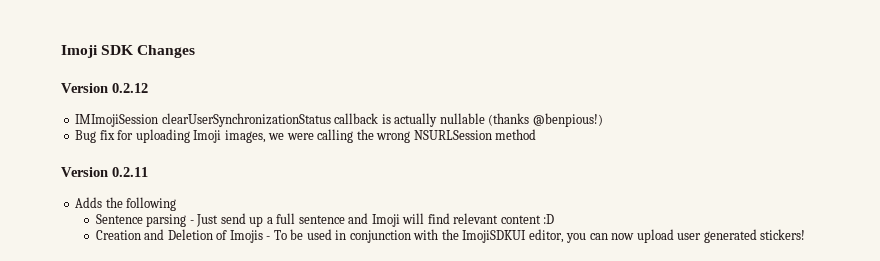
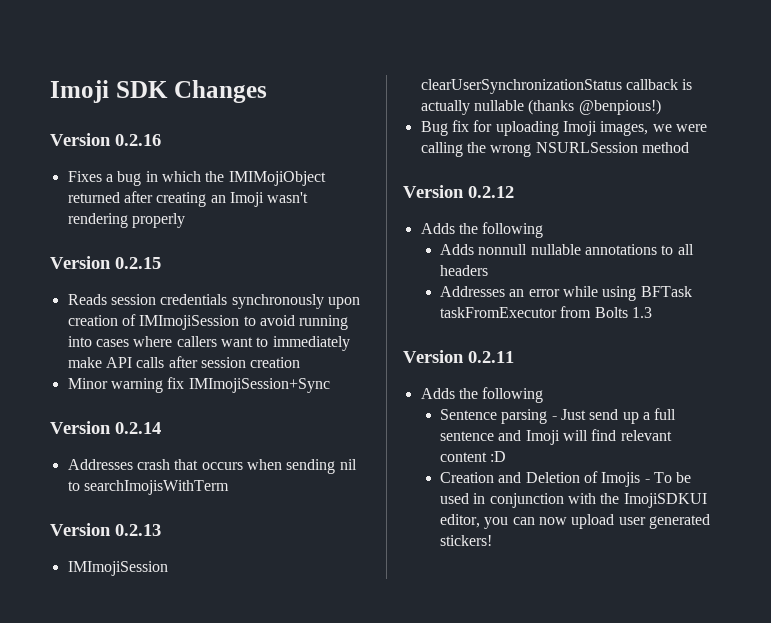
- Version 0.2.12
+ Version 0.2.16
+ Fixes a bug in which the IMIMojiObject returned after creating an Imoji wasn't rendering properly
+ Version 0.2.15
+ Reads session credentials synchronously upon creation of IMImojiSession to avoid running into cases where callers want to immediately make API calls after session creation
+ Minor warning fix IMImojiSession+Sync
+ Version 0.2.14
+ Addresses crash that occurs when sending nil to searchImojisWithTerm
+ Version 0.2.13
+ Version 0.2.12
+ Adds the following
+ Adds nonnull nullable annotations to all headers
+ Addresses an error while using BFTask taskFromExecutor from Bolts 1.3

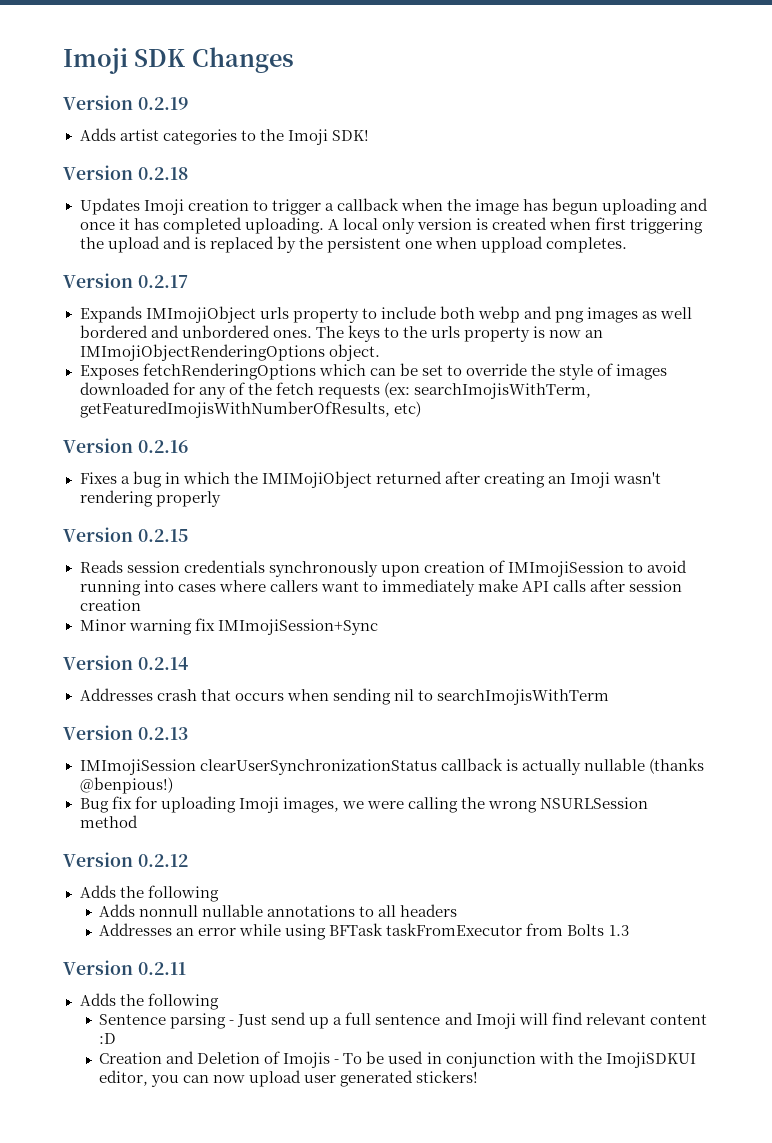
+ Version 0.2.19
+ Adds artist categories to the Imoji SDK!
+ Version 0.2.18
+ Updates Imoji creation to trigger a callback when the image has begun uploading and once it has completed uploading. A local only version is created when first triggering the upload and is replaced by the persistent one when uppload completes.
+ Version 0.2.17
+ Expands IMImojiObject urls property to include both webp and png images as well bordered and unbordered ones. The keys to the urls property is now an IMImojiObjectRenderingOptions object.
+ Exposes fetchRenderingOptions which can be set to override the style of images downloaded for any of the fetch requests (ex: searchImojisWithTerm, getFeaturedImojisWithNumberOfResults, etc)

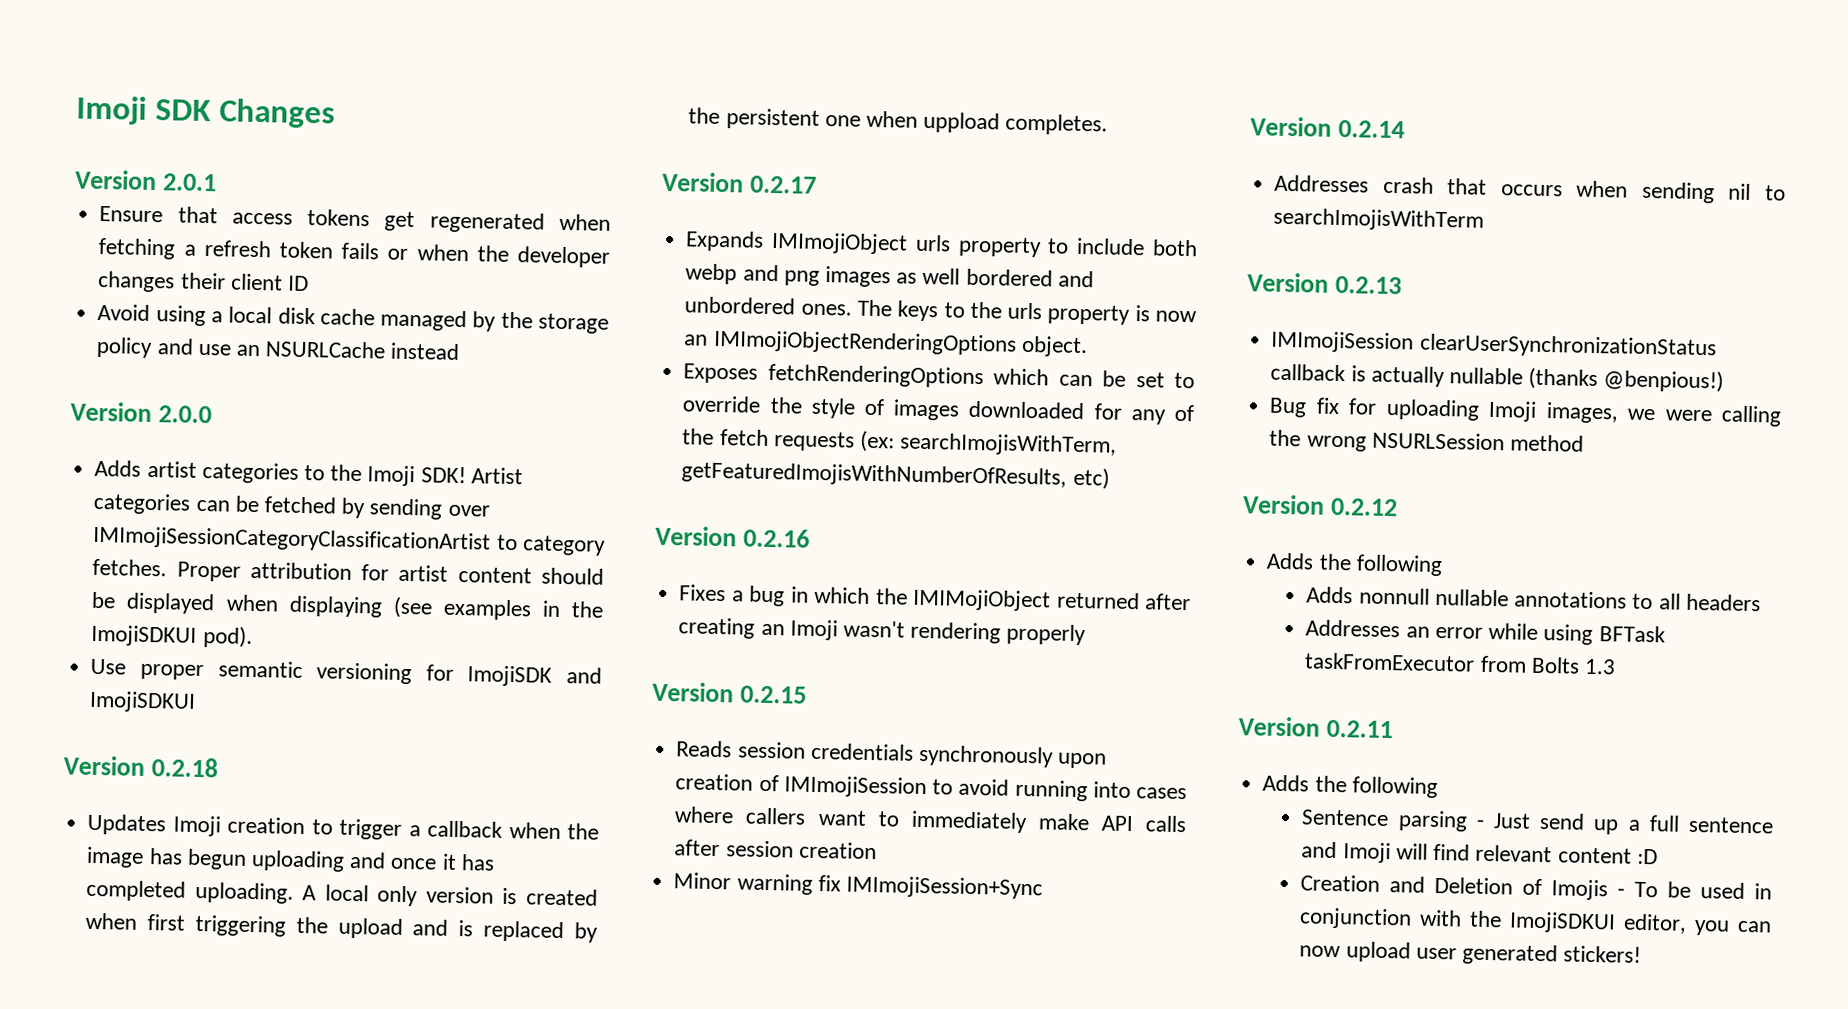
- Version 0.2.19
+ Version 2.0.1
+ Ensure that access tokens get regenerated when fetching a refresh token fails or when the developer changes their client ID
+ Avoid using a local disk cache managed by the storage policy and use an NSURLCache instead
+ Version 2.0.0
+ Artist categories can be fetched by sending over IMImojiSessionCategoryClassificationArtist to category fetches. Proper attribution for artist content should be displayed when displaying (see examples in the ImojiSDKUI pod).
+ Use proper semantic versioning for ImojiSDK and ImojiSDKUI

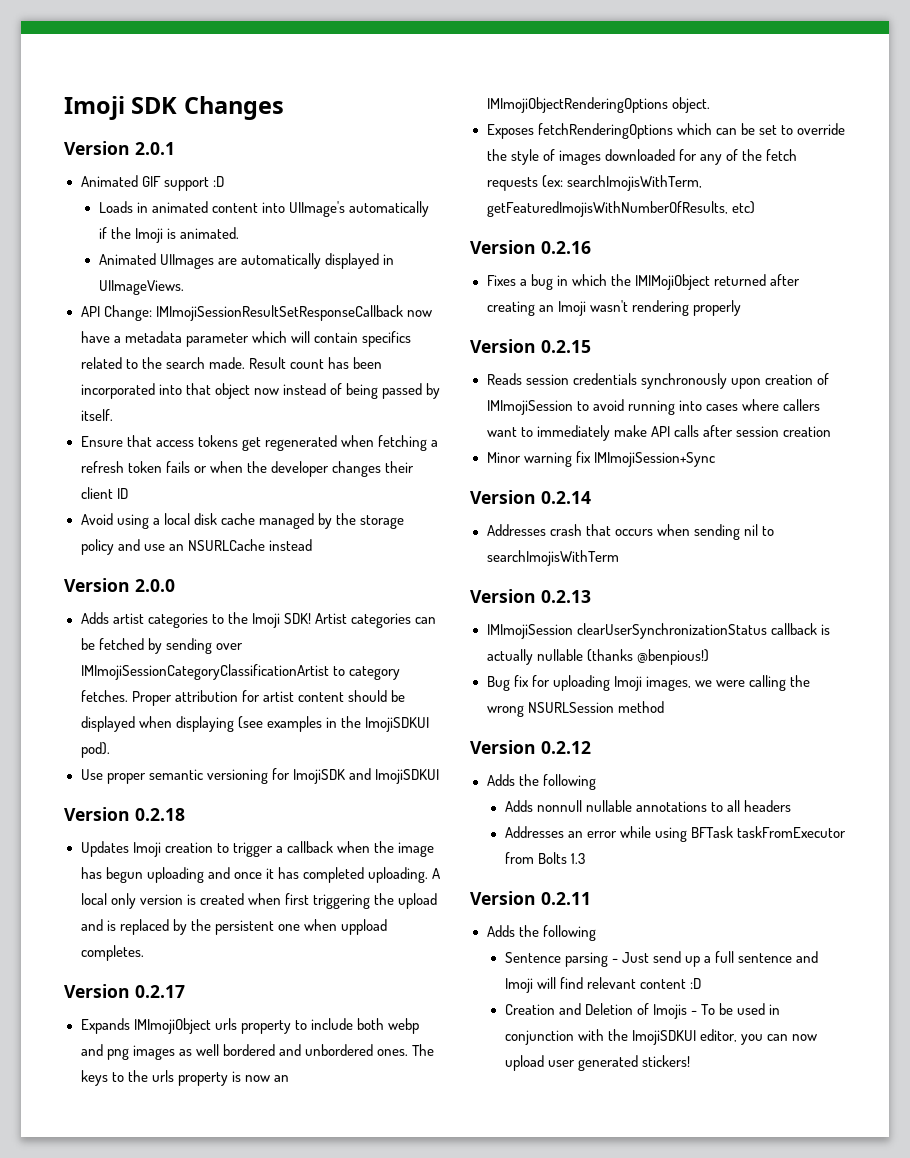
+ Animated GIF support :D
+ Loads in animated content into UIImage's automatically if the Imoji is animated.
+ Animated UIImages are automatically displayed in UIImageViews.
+ API Change: IMImojiSessionResultSetResponseCallback now have a metadata parameter which will contain specifics related to the search made. Result count has been incorporated into that object now instead of being passed by itself.

